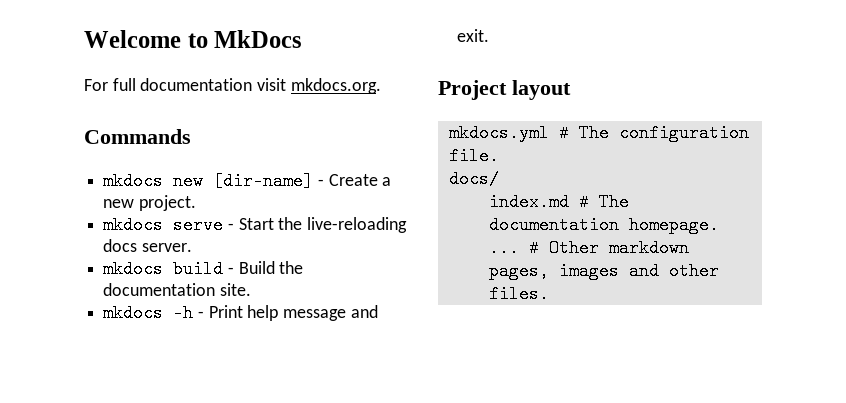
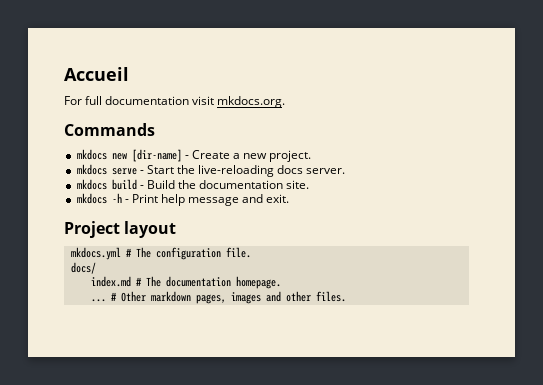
- Welcome to MkDocs
+ Accueil

